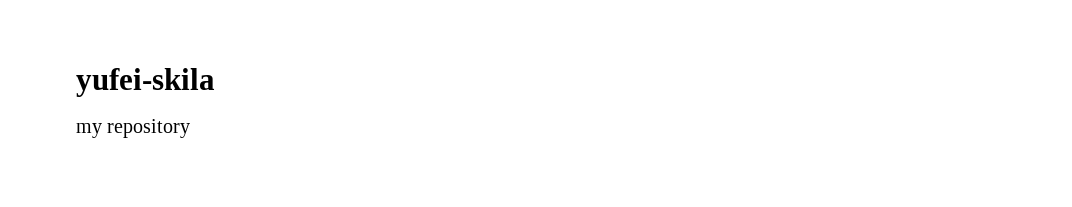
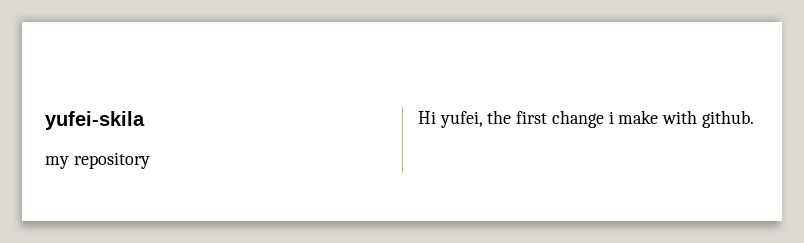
+ Hi yufei, the first change i make with github.

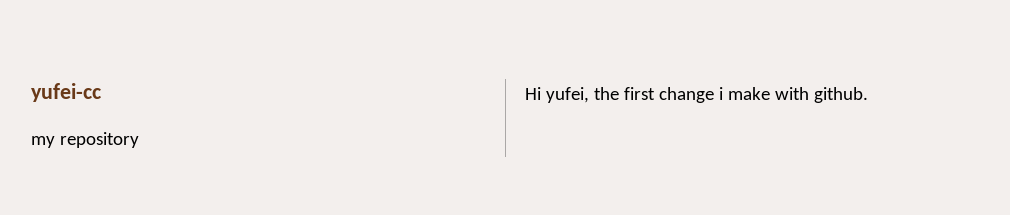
- yufei-skila
+ yufei-cc

